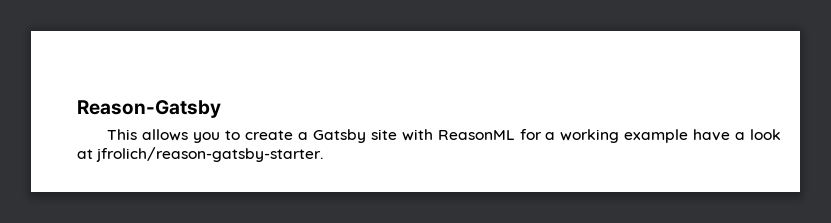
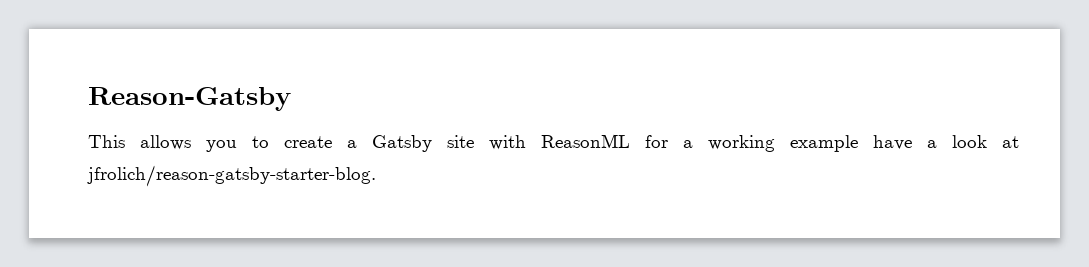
- This allows you to create a Gatsby site with ReasonML for a working example have a look at jfrolich/reason-gatsby-starter.
+ This allows you to create a Gatsby site with ReasonML for a working example have a look at jfrolich/reason-gatsby-starter-blog.

